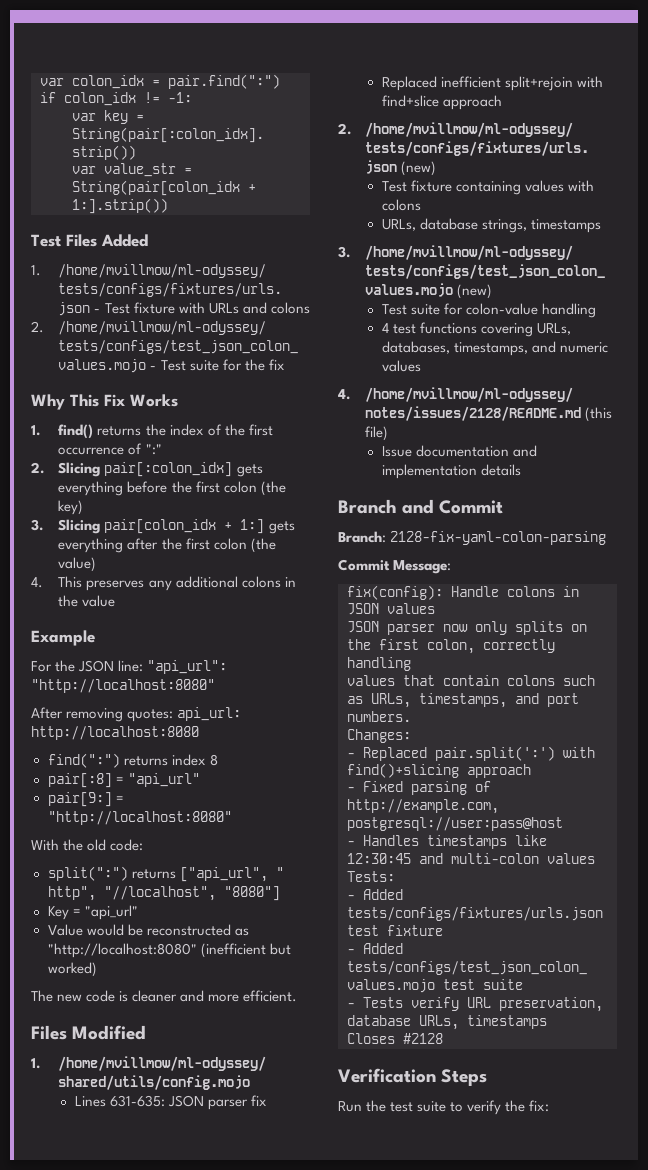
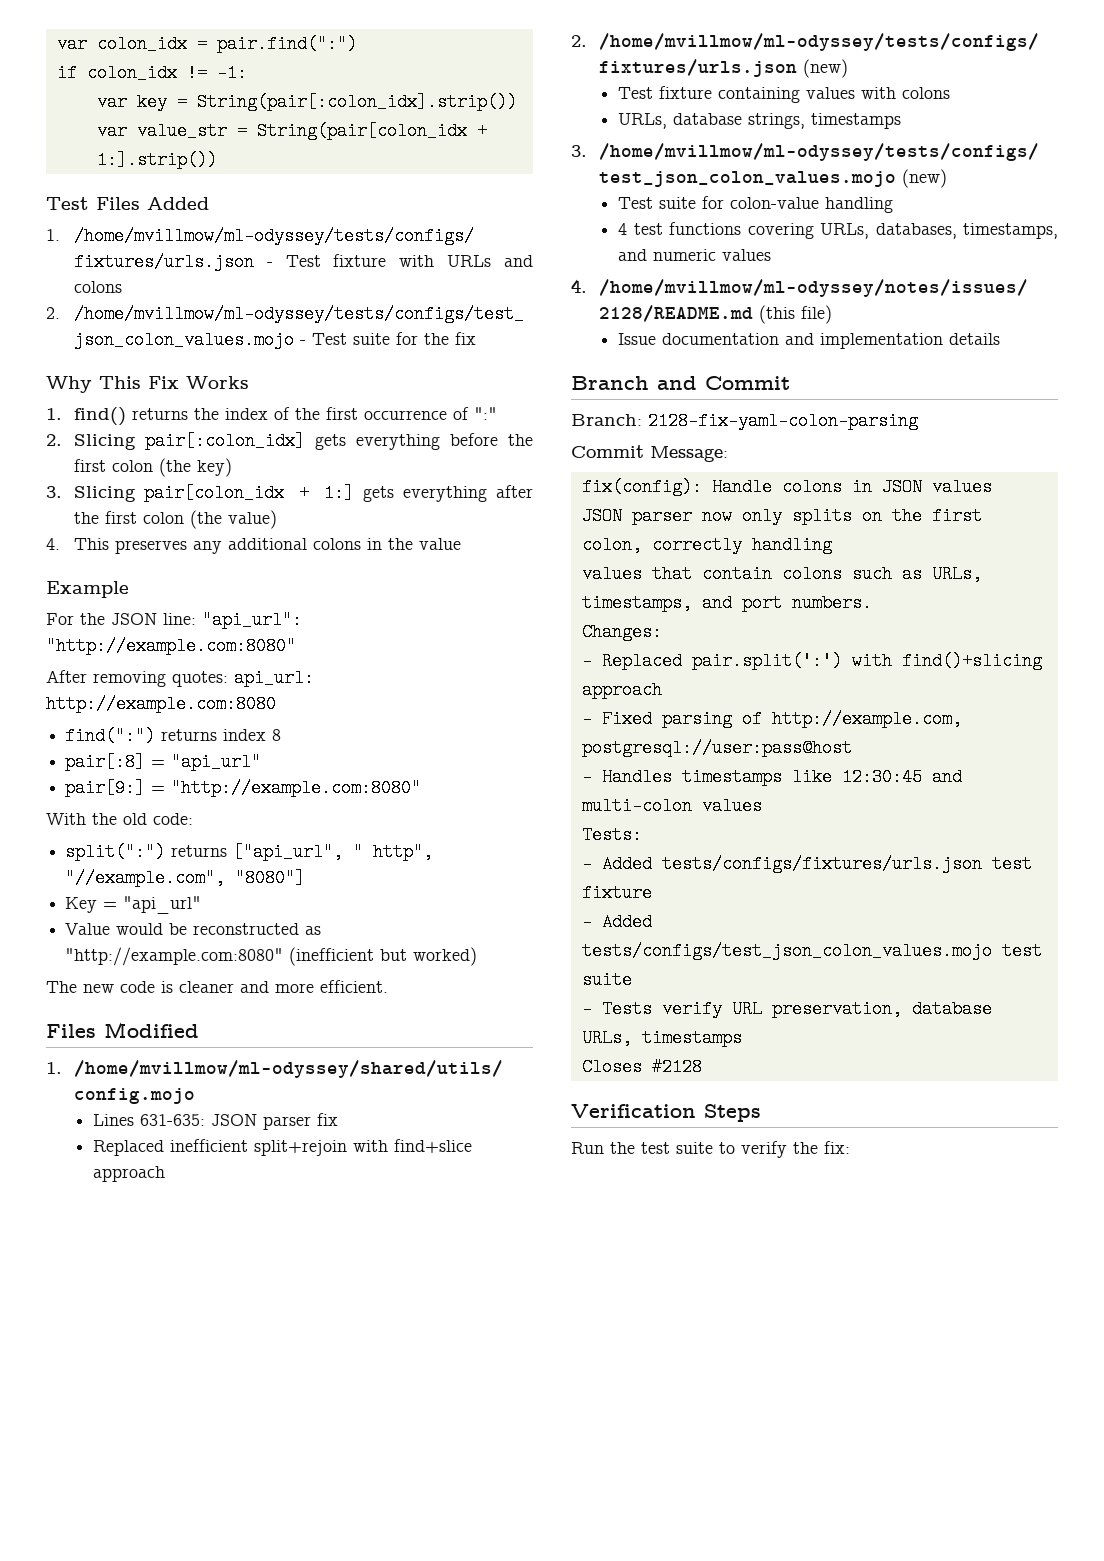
- For the JSON line: "api_url": "http://localhost:8080"
+ For the JSON line: "api_url": "http://example.com:8080"
- After removing quotes: api_url: http://localhost:8080
+ After removing quotes: api_url: http://example.com:8080
- pair[9:] = "http://localhost:8080"
+ pair[9:] = "http://example.com:8080"
- split(":") returns ["api_url", " http", "//localhost", "8080"]
+ split(":") returns ["api_url", " http", "//example.com", "8080"]
- Value would be reconstructed as "http://localhost:8080" (inefficient but worked)
+ Value would be reconstructed as "http://example.com:8080" (inefficient but worked)

